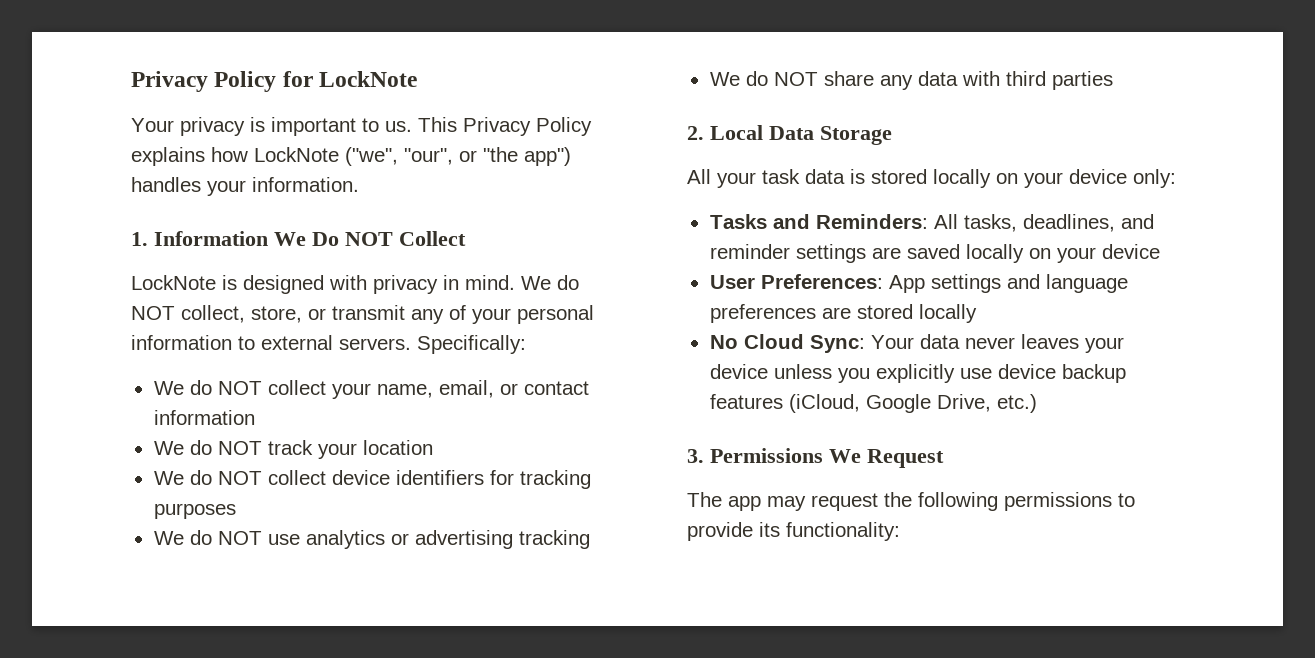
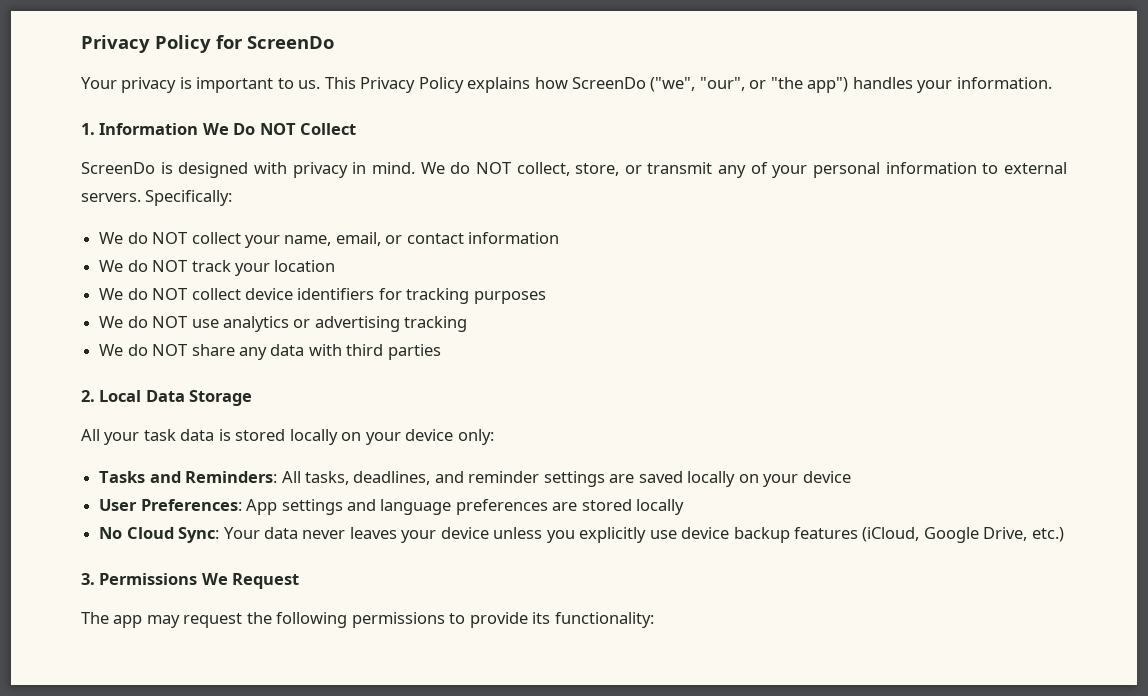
- Privacy Policy for LockNote
+ Privacy Policy for ScreenDo
- This Privacy Policy explains how LockNote ("we", "our", or "the app") handles your information.
+ This Privacy Policy explains how ScreenDo ("we", "our", or "the app") handles your information.
- LockNote is designed with privacy in mind.
+ ScreenDo is designed with privacy in mind.

